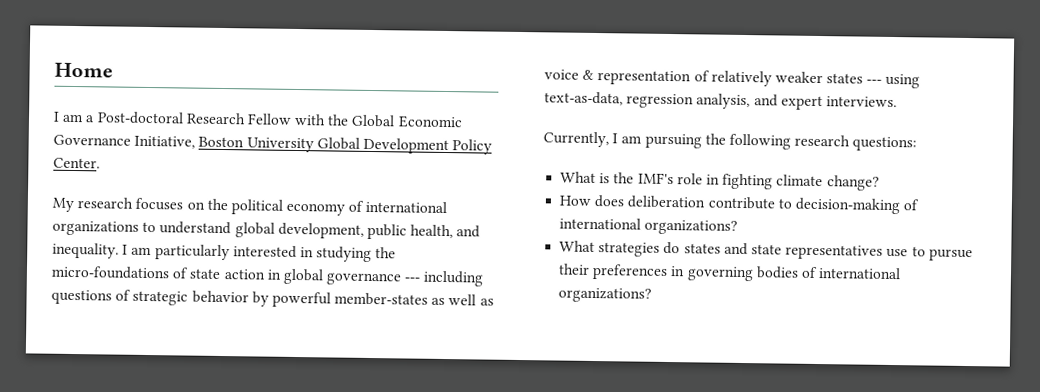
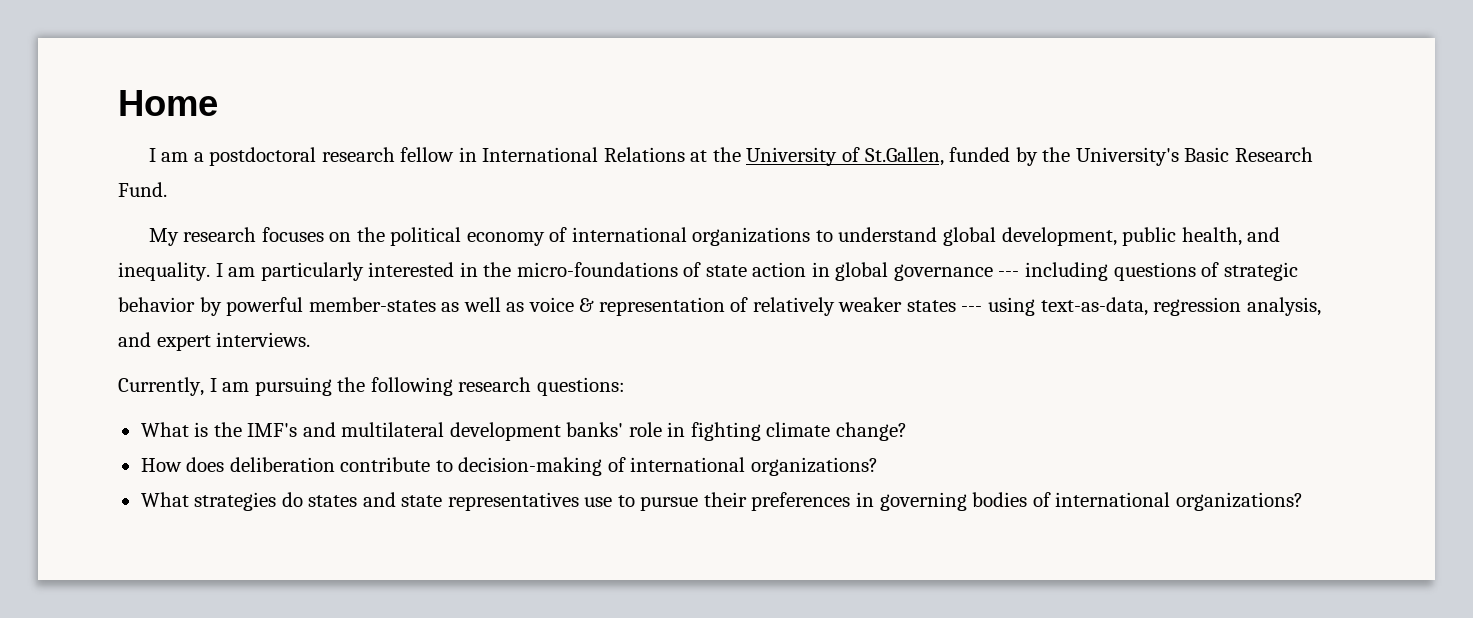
- I am a Post-doctoral Research Fellow with the Global Economic Governance Initiative, Boston University Global Development Policy Center.
+ I am a postdoctoral research fellow in International Relations at the University of St.Gallen, funded by the University's Basic Research Fund.
- I am particularly interested in studying the micro-foundations of state action in global governance --- including questions of strategic behavior by powerful member-states as well as voice & representation of relatively weaker states --- using text-as-data, regression analysis, and expert interviews.
+ I am particularly interested in the micro-foundations of state action in global governance --- including questions of strategic behavior by powerful member-states as well as voice & representation of relatively weaker states --- using text-as-data, regression analysis, and expert interviews.
- What is the IMF's role in fighting climate change?
+ What is the IMF's and multilateral development banks' role in fighting climate change?

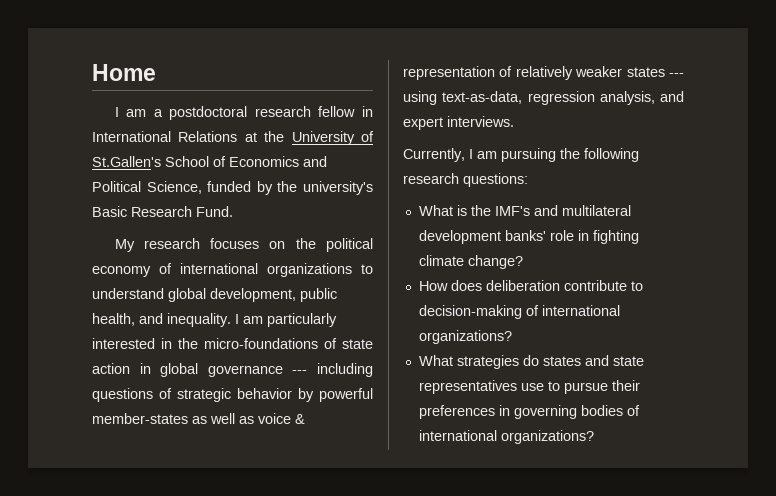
- I am a postdoctoral research fellow in International Relations at the University of St.Gallen, funded by the University's Basic Research Fund.
+ I am a postdoctoral research fellow in International Relations at the University of St.Gallen's School of Economics and Political Science, funded by the university's Basic Research Fund.

